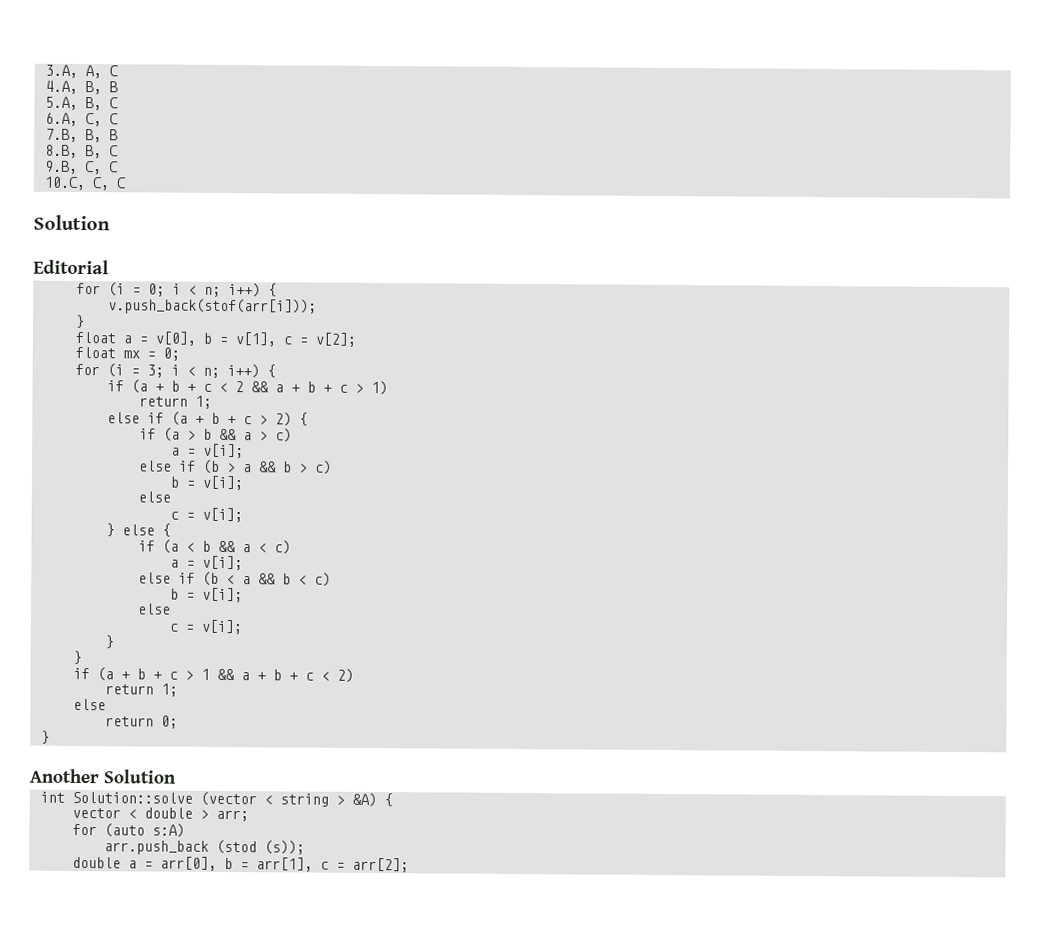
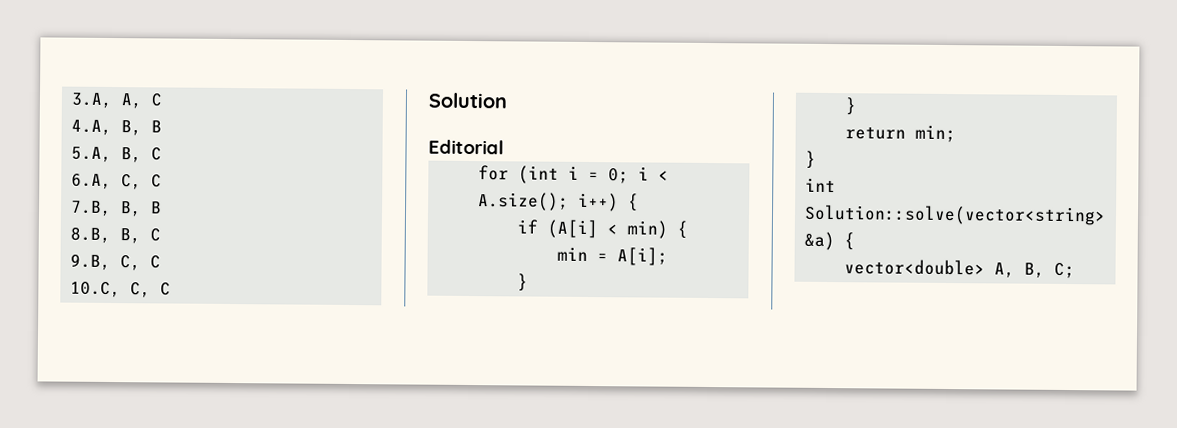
- for (i = 0; i < n; i++) {
- v.push_back(stof(arr[i]));
- }
- float a = v[0], b = v[1], c = v[2];
- float mx = 0;
- for (i = 3; i < n; i++) {
- if (a + b + c < 2 && a + b + c > 1)
- return 1;
- else if (a + b + c > 2) {
- if (a > b && a > c)
- a = v[i];
- else if (b > a && b > c)
- b = v[i];
- else
- c = v[i];
- } else {
- if (a < b && a < c)
- a = v[i];
- else if (b < a && b < c)
- b = v[i];
- else
- c = v[i];
+ for (int i = 0; i < A.size(); i++) {
+ if (A[i] < min) {
+ min = A[i];
  }
  }
- if (a + b + c > 1 && a + b + c < 2)
- return 1;
- else
- return 0;
+ return min;
  }
- Another Solution
- int Solution::solve (vector < string > &A) {
- vector < double > arr;
- for (auto s:A)
- arr.push_back (stod (s));
- double a = arr[0], b = arr[1], c = arr[2];
+ int Solution::solve(vector<string> &a) {
+ vector<double> A, B, C;

